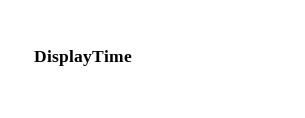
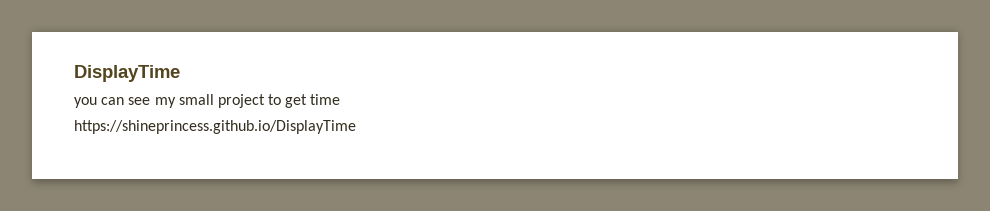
+ you can see my small project to get time
+ https://shineprincess.github.io/DisplayTime

